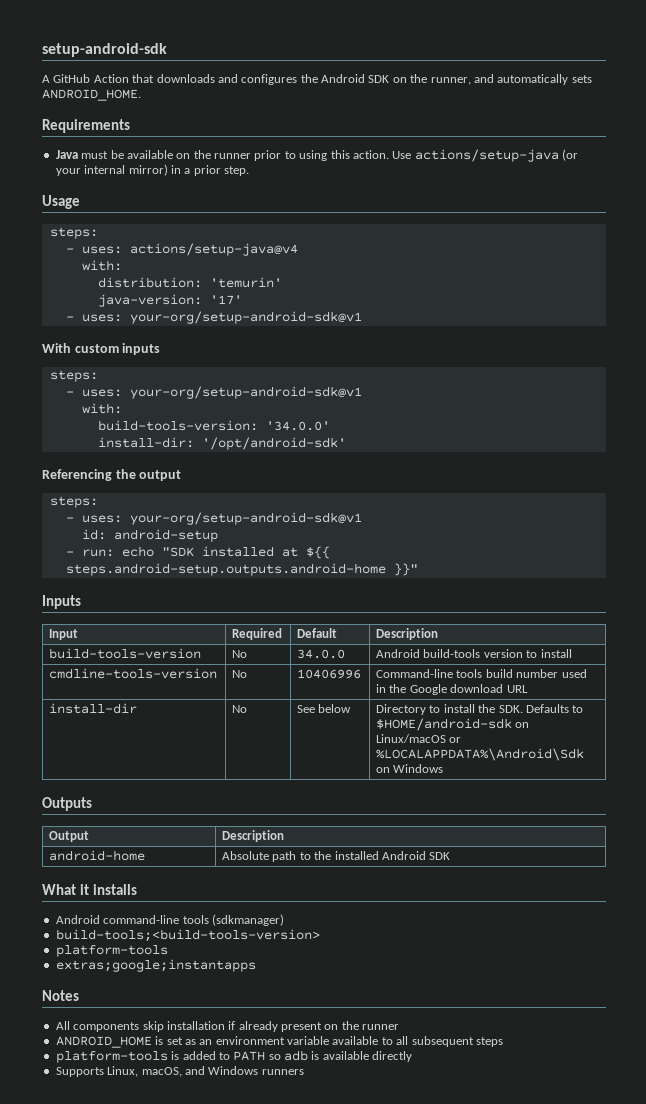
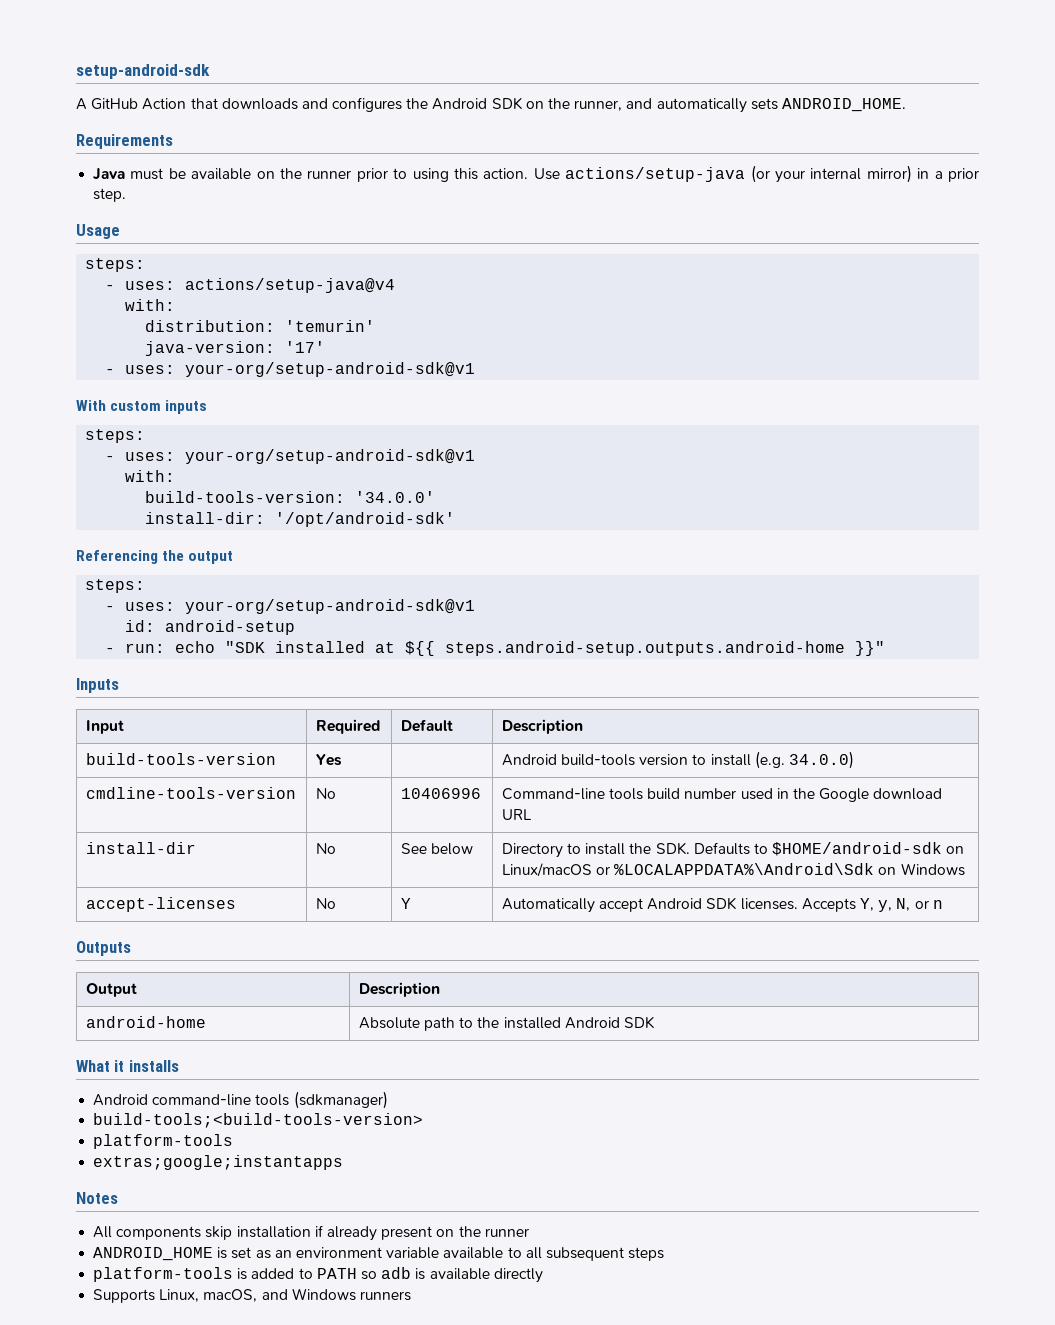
- build-tools-version | No | 34.0.0 | Android build-tools version to install
+ build-tools-version | Yes | | Android build-tools version to install (e.g. 34.0.0)
+ accept-licenses | No | Y | Automatically accept Android SDK licenses. Accepts Y, y, N, or n

